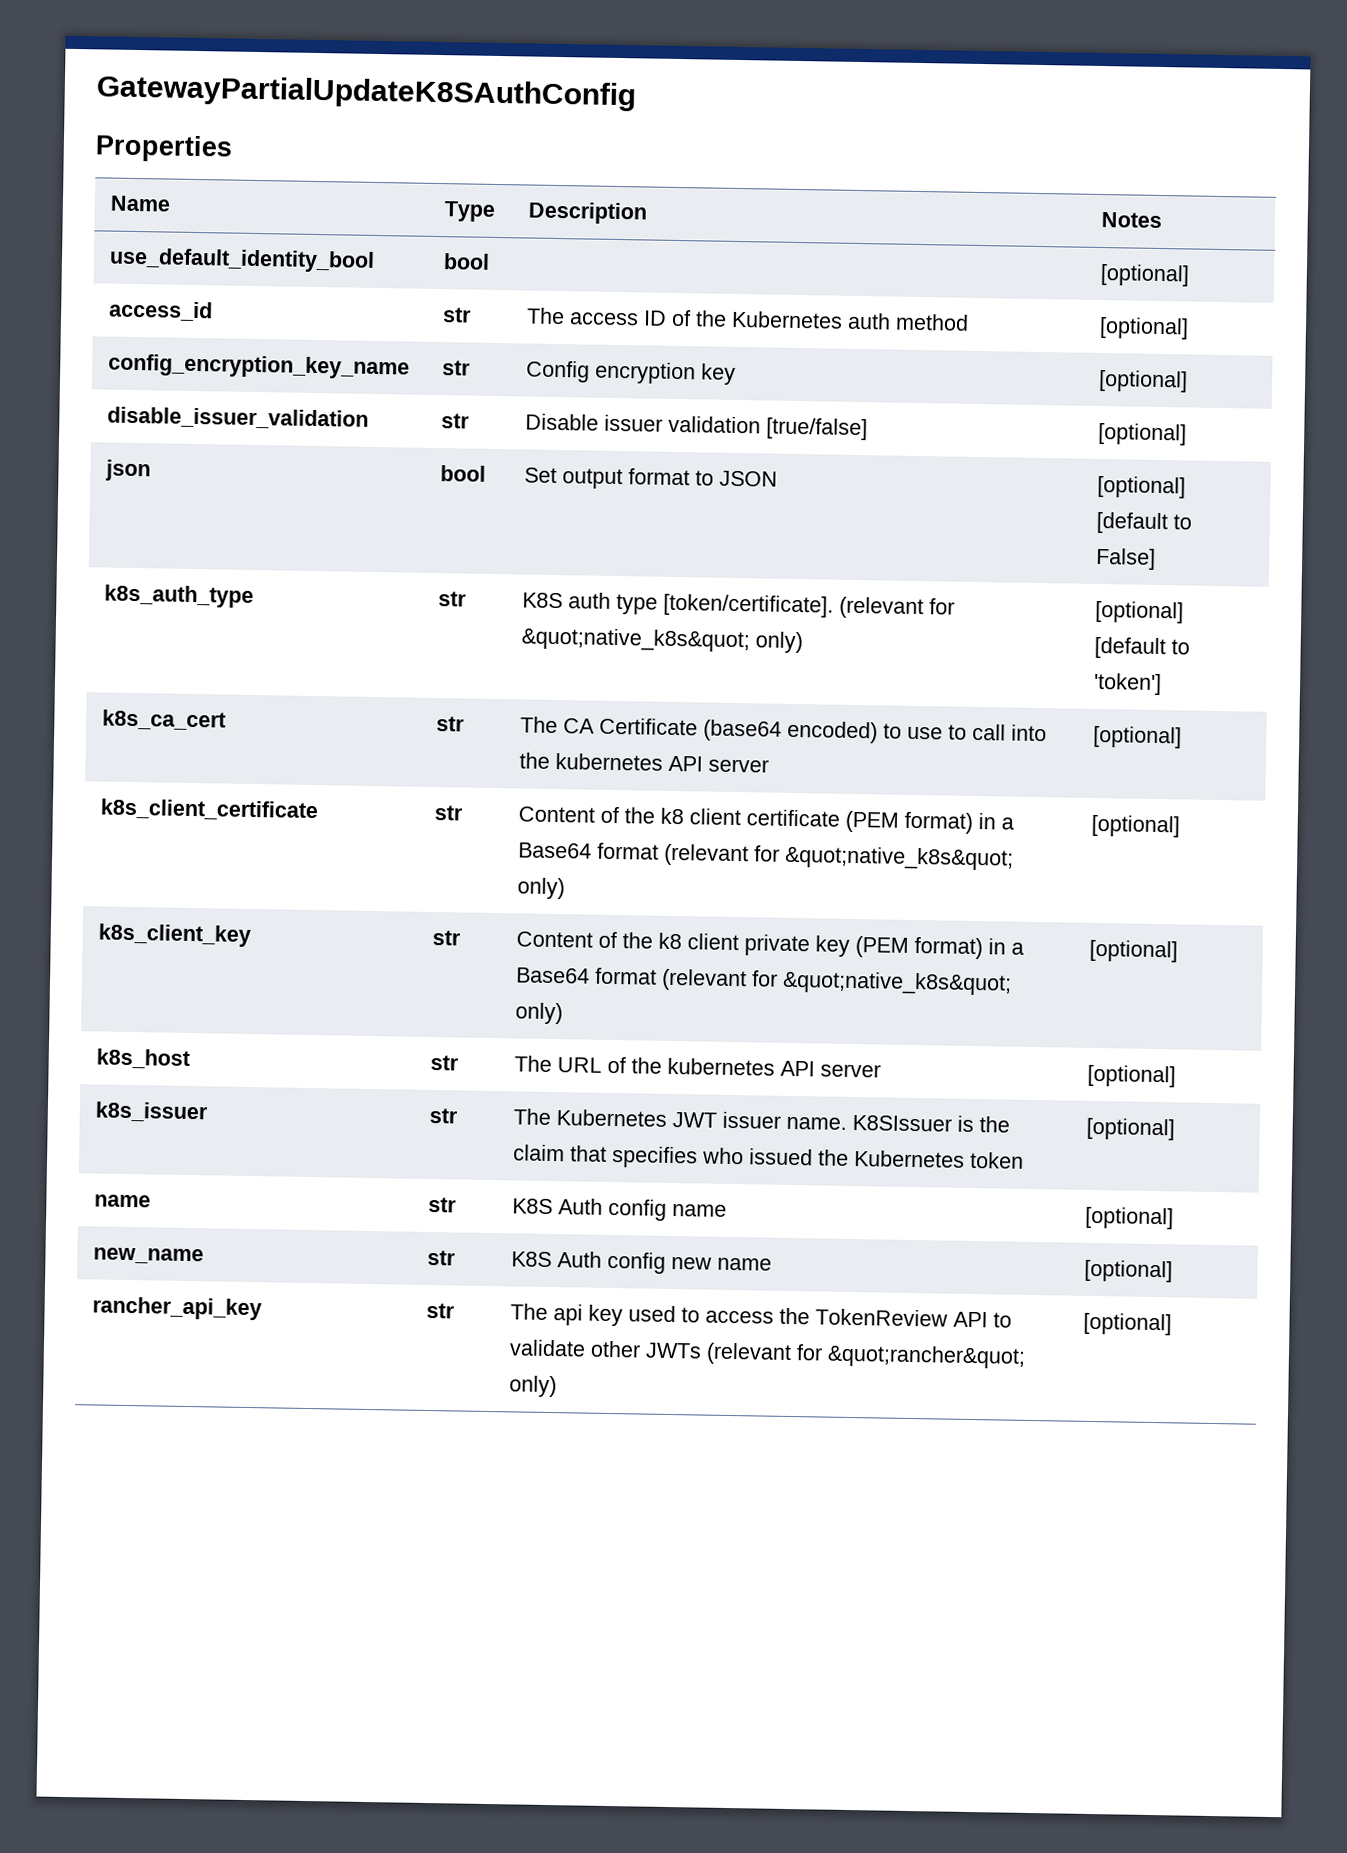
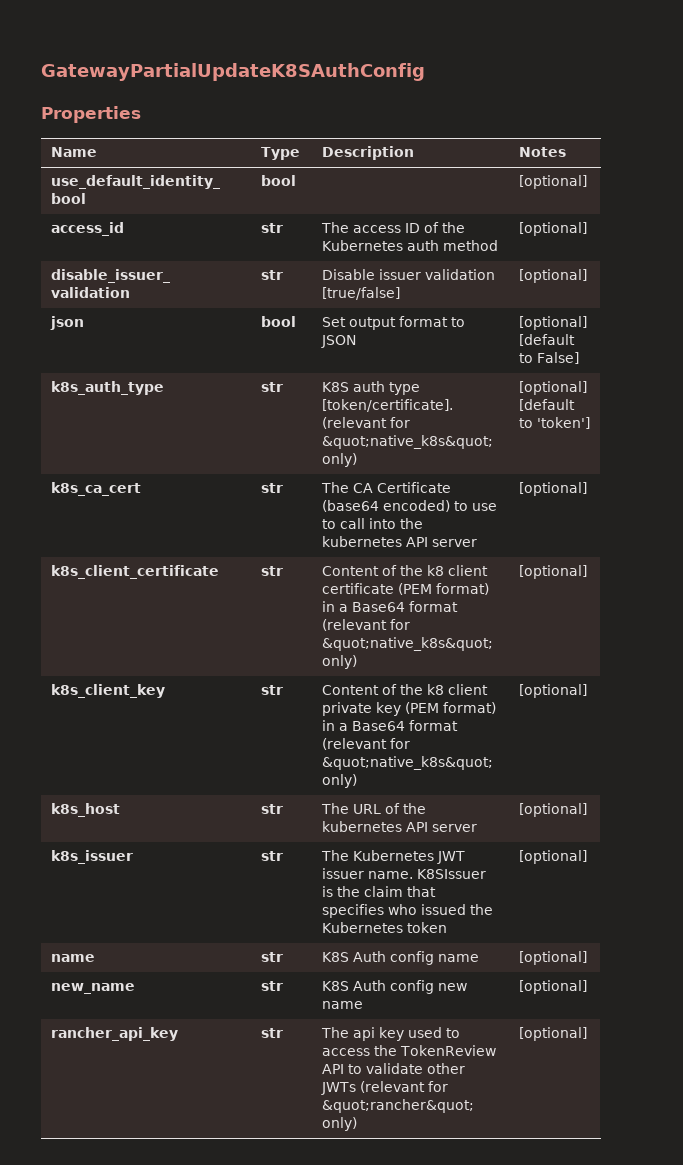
- config_encryption_key_name | str | Config encryption key | [optional]

